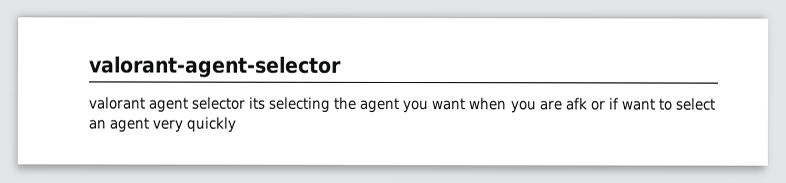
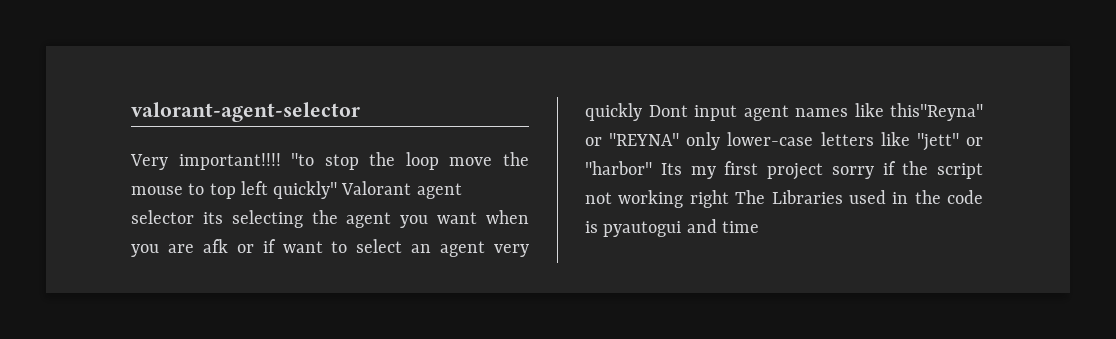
- valorant agent selector its selecting the agent you want when you are afk or if want to select an agent very quickly
+ Very important!!!! "to stop the loop move the mouse to top left quickly" Valorant agent selector its selecting the agent you want when you are afk or if want to select an agent very quickly Dont input agent names like this"Reyna" or "REYNA" only lower-case letters like "jett" or "harbor" Its my first project sorry if the script not working right The Libraries used in the code is pyautogui and time

